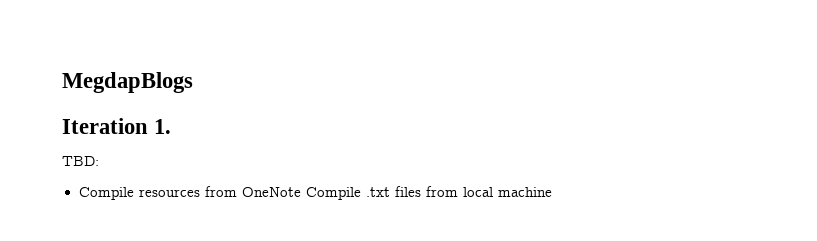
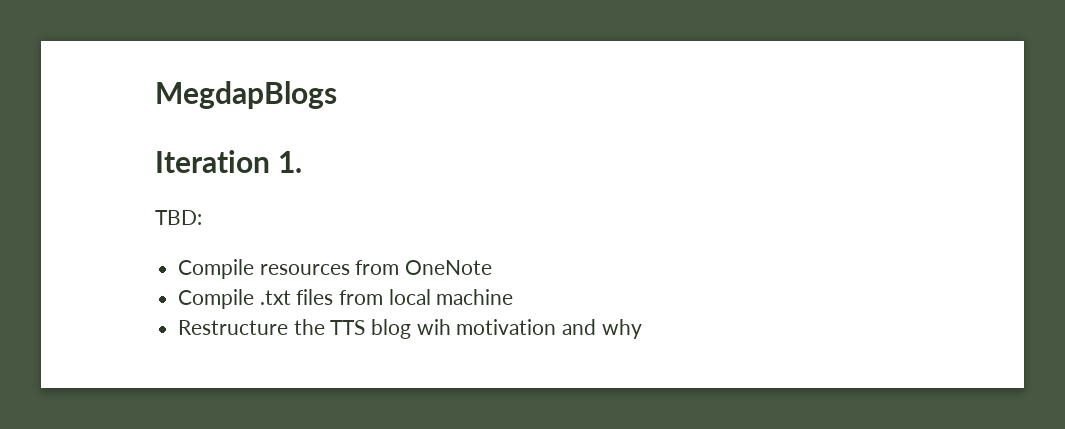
- Compile resources from OneNote Compile .txt files from local machine
+ Compile resources from OneNote
+ Compile .txt files from local machine
+ Restructure the TTS blog wih motivation and why

